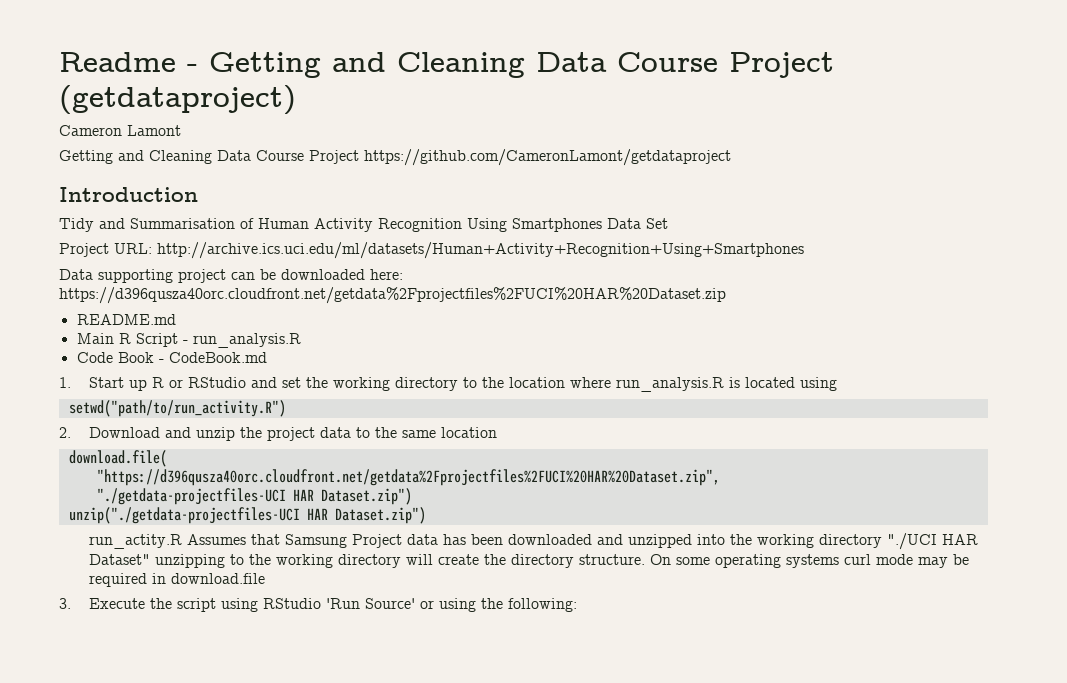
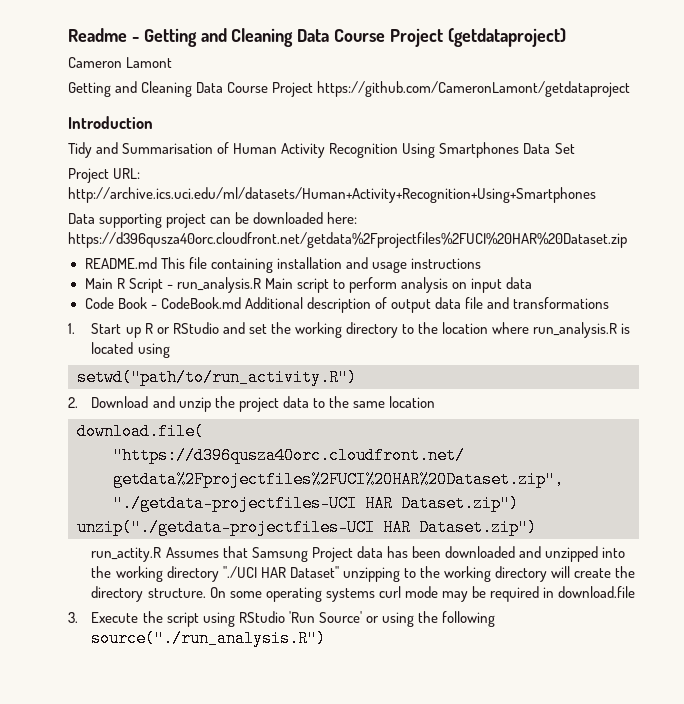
- README.md
+ README.md This file containing installation and usage instructions
- Main R Script - run_analysis.R
- Code Book - CodeBook.md
+ Main R Script - run_analysis.R Main script to perform analysis on input data
+ Code Book - CodeBook.md Additional description of output data file and transformations
- 3. Execute the script using RStudio 'Run Source' or using the following:
+ 3. Execute the script using RStudio 'Run Source' or using the following source("./run_analysis.R")

